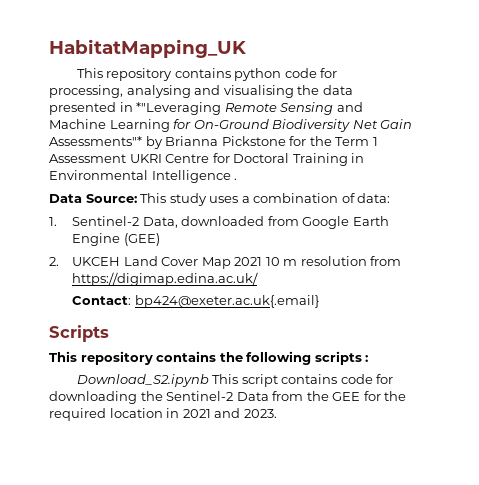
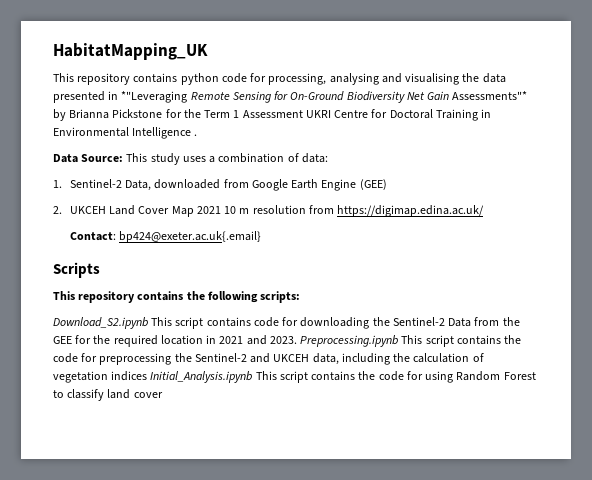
- This repository contains python code for processing, analysing and visualising the data presented in *"Leveraging Remote Sensing and Machine Learning for On-Ground Biodiversity Net Gain Assessments"* by Brianna Pickstone for the Term 1 Assessment UKRI Centre for Doctoral Training in Environmental Intelligence .
+ This repository contains python code for processing, analysing and visualising the data presented in *"Leveraging Remote Sensing for On-Ground Biodiversity Net Gain Assessments"* by Brianna Pickstone for the Term 1 Assessment UKRI Centre for Doctoral Training in Environmental Intelligence .
- This repository contains the following scripts :
+ This repository contains the following scripts:
+ Preprocessing.ipynb This script contains the code for preprocessing the Sentinel-2 and UKCEH data, including the calculation of vegetation indices Initial_Analysis.ipynb This script contains the code for using Random Forest to classify land cover

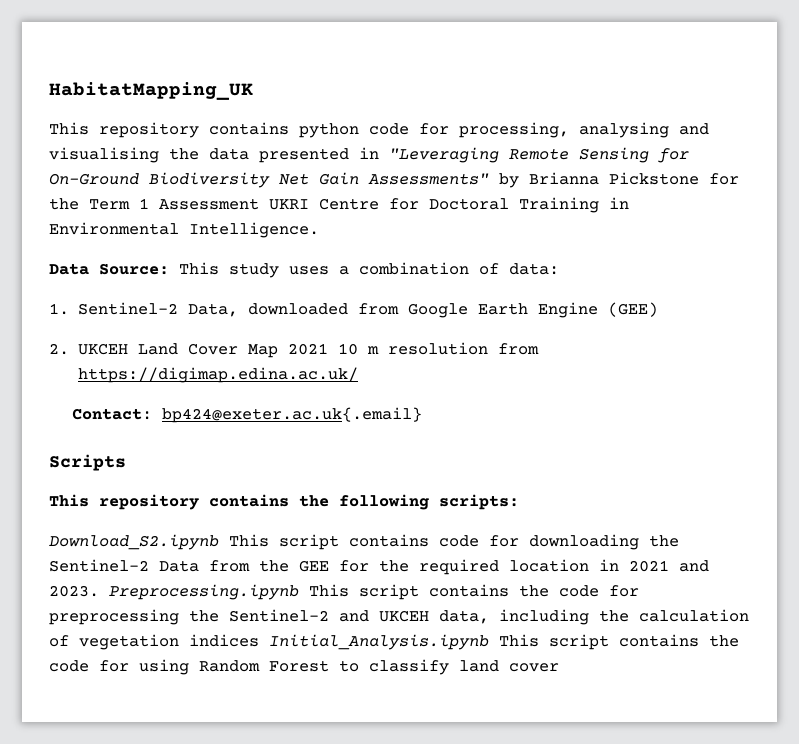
- This repository contains python code for processing, analysing and visualising the data presented in *"Leveraging Remote Sensing for On-Ground Biodiversity Net Gain Assessments"* by Brianna Pickstone for the Term 1 Assessment UKRI Centre for Doctoral Training in Environmental Intelligence .
+ This repository contains python code for processing, analysing and visualising the data presented in "Leveraging Remote Sensing for On-Ground Biodiversity Net Gain Assessments" by Brianna Pickstone for the Term 1 Assessment UKRI Centre for Doctoral Training in Environmental Intelligence.

